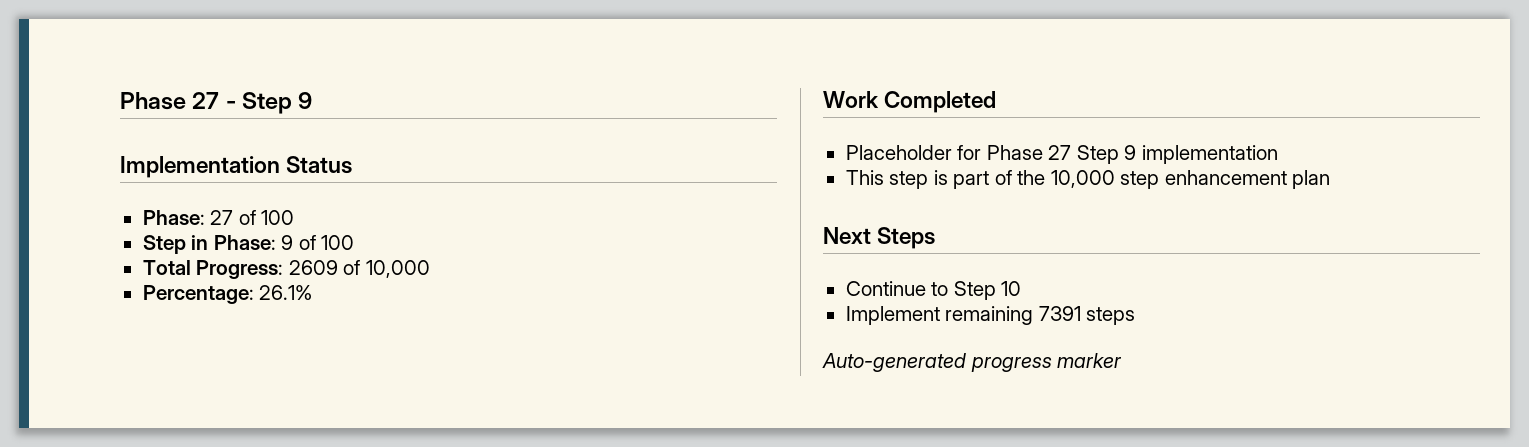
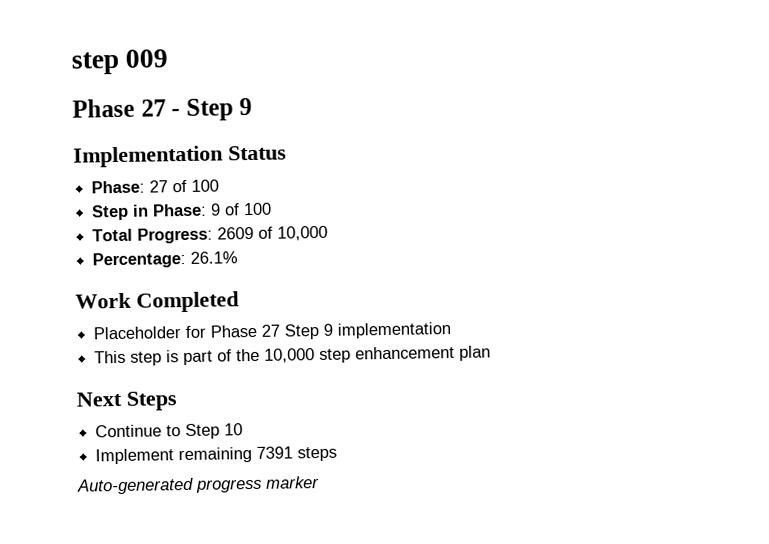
+ step 009

